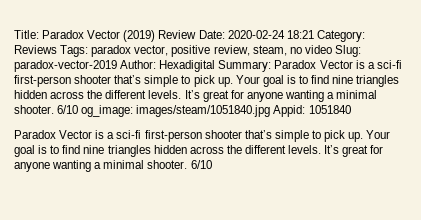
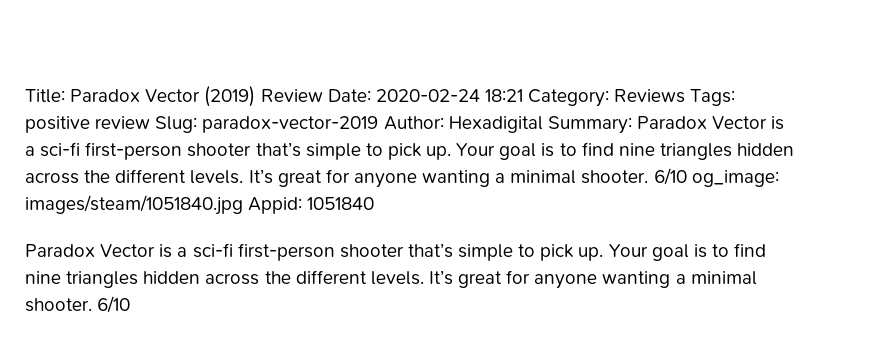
- Title: Paradox Vector (2019) Review Date: 2020-02-24 18:21 Category: Reviews Tags: paradox vector, positive review, steam, no video Slug: paradox-vector-2019 Author: Hexadigital Summary: Paradox Vector is a sci-fi first-person shooter that’s simple to pick up.
+ Title: Paradox Vector (2019) Review Date: 2020-02-24 18:21 Category: Reviews Tags: positive review Slug: paradox-vector-2019 Author: Hexadigital Summary: Paradox Vector is a sci-fi first-person shooter that’s simple to pick up.

